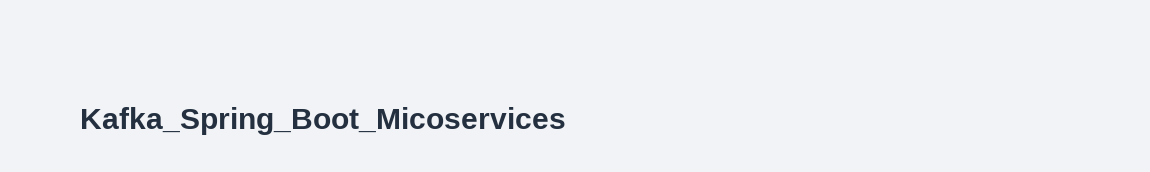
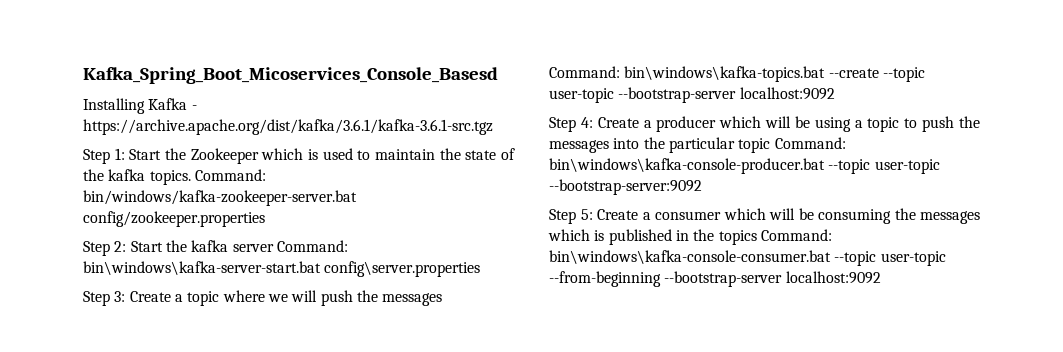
- Kafka_Spring_Boot_Micoservices
+ Kafka_Spring_Boot_Micoservices_Console_Basesd
+ Installing Kafka - https://archive.apache.org/dist/kafka/3.6.1/kafka-3.6.1-src.tgz
+ Step 1: Start the Zookeeper which is used to maintain the state of the kafka topics. Command: bin/windows/kafka-zookeeper-server.bat config/zookeeper.properties
+ Step 2: Start the kafka server Command: bin\windows\kafka-server-start.bat config\server.properties
+ Step 3: Create a topic where we will push the messages Command: bin\windows\kafka-topics.bat --create --topic user-topic --bootstrap-server localhost:9092
+ Step 4: Create a producer which will be using a topic to push the messages into the particular topic Command: bin\windows\kafka-console-producer.bat --topic user-topic --bootstrap-server:9092
+ Step 5: Create a consumer which will be consuming the messages which is published in the topics Command: bin\windows\kafka-console-consumer.bat --topic user-topic --from-beginning --bootstrap-server localhost:9092

